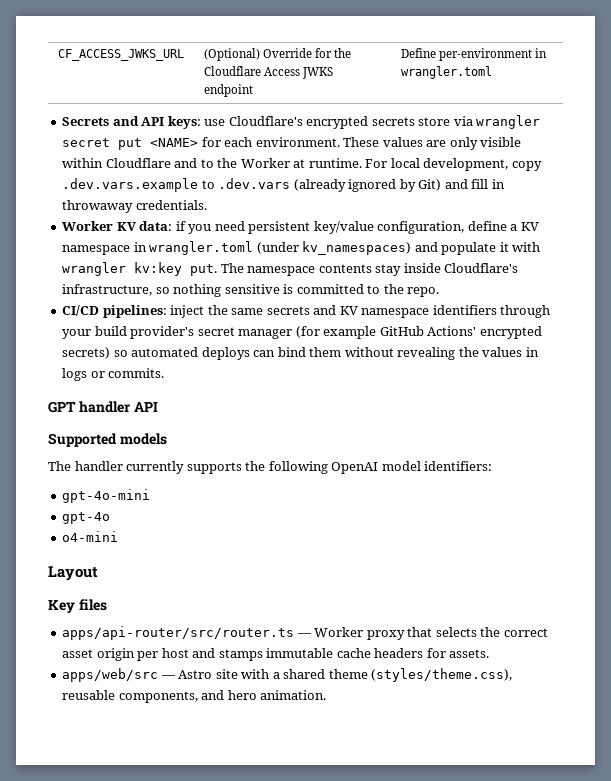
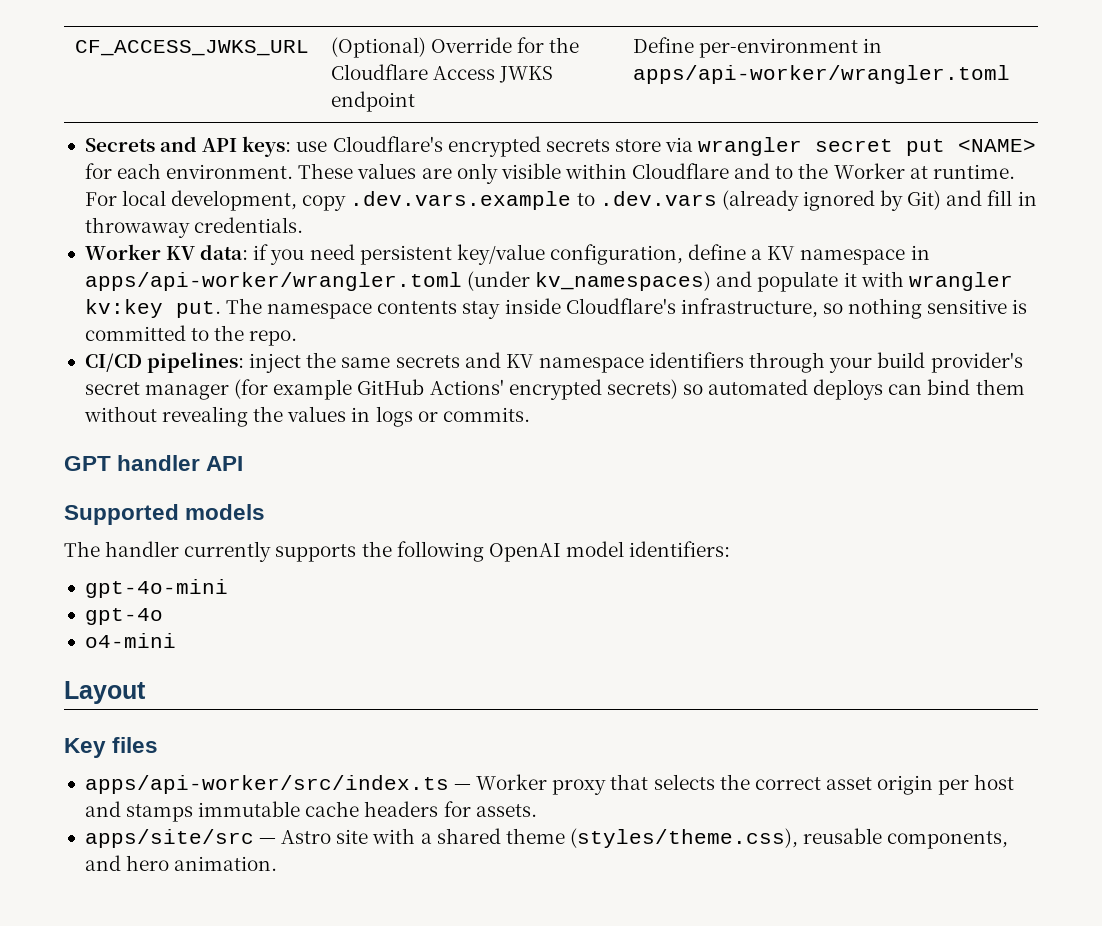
- CF_ACCESS_JWKS_URL | (Optional) Override for the Cloudflare Access JWKS endpoint | Define per-environment in wrangler.toml
+ CF_ACCESS_JWKS_URL | (Optional) Override for the Cloudflare Access JWKS endpoint | Define per-environment in apps/api-worker/wrangler.toml
- Worker KV data: if you need persistent key/value configuration, define a KV namespace in wrangler.toml (under kv_namespaces) and populate it with wrangler kv:key put.
+ Worker KV data: if you need persistent key/value configuration, define a KV namespace in apps/api-worker/wrangler.toml (under kv_namespaces) and populate it with wrangler kv:key put.
- apps/api-router/src/router.ts — Worker proxy that selects the correct asset origin per host and stamps immutable cache headers for assets.
+ apps/api-worker/src/index.ts — Worker proxy that selects the correct asset origin per host and stamps immutable cache headers for assets.
- apps/web/src — Astro site with a shared theme (styles/theme.css), reusable components, and hero animation.
+ apps/site/src — Astro site with a shared theme (styles/theme.css), reusable components, and hero animation.

